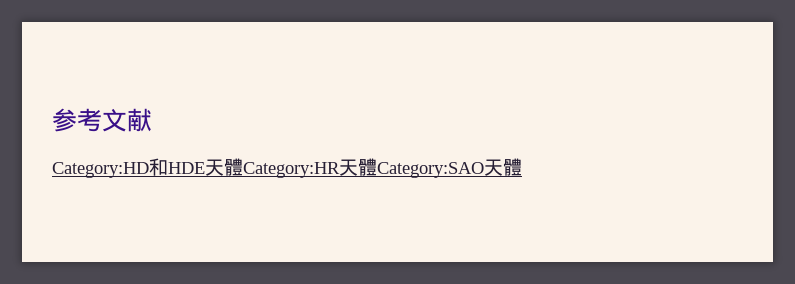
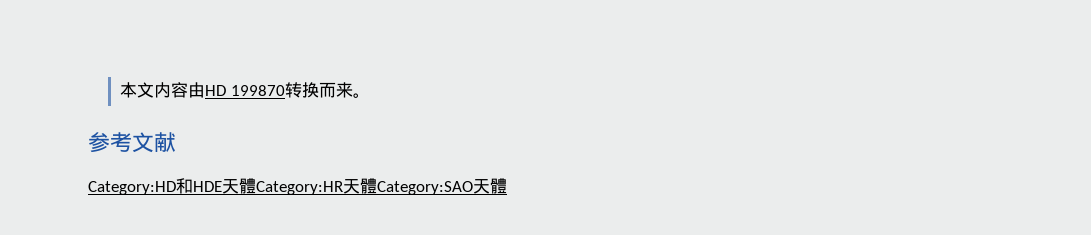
+ 本文内容由HD 199870转换而来。

